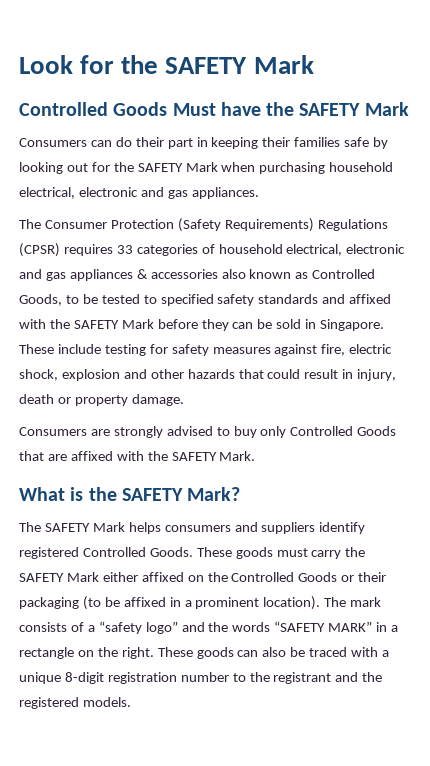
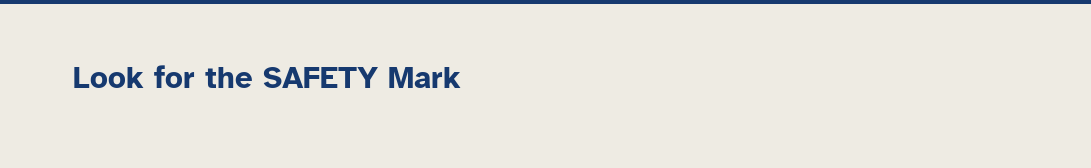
- Controlled Goods Must have the SAFETY Mark
- Consumers can do their part in keeping their families safe by looking out for the SAFETY Mark when purchasing household electrical, electronic and gas appliances.
- The Consumer Protection (Safety Requirements) Regulations (CPSR) requires 33 categories of household electrical, electronic and gas appliances & accessories also known as Controlled Goods, to be tested to specified safety standards and affixed with the SAFETY Mark before they can be sold in Singapore. These include testing for safety measures against fire, electric shock, explosion and other hazards that could result in injury, death or property damage.
- Consumers are strongly advised to buy only Controlled Goods that are affixed with the SAFETY Mark.
- What is the SAFETY Mark?
- The SAFETY Mark helps consumers and suppliers identify registered Controlled Goods. These goods must carry the SAFETY Mark either affixed on the Controlled Goods or their packaging (to be affixed in a prominent location). The mark consists of a “safety logo” and the words “SAFETY MARK” in a rectangle on the right. These goods can also be traced with a unique 8-digit registration number to the registrant and the registered models.

